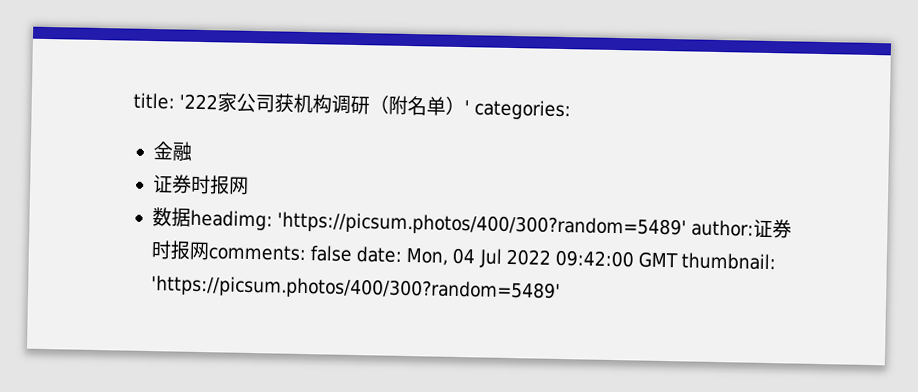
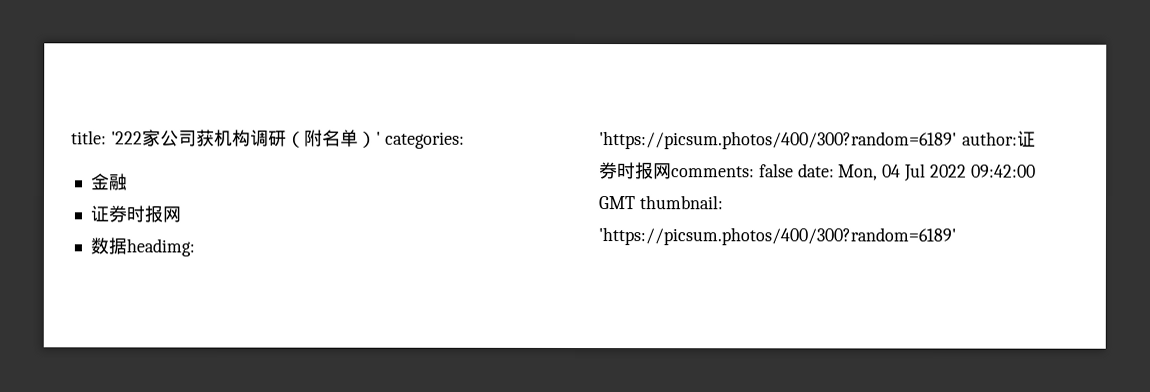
- 数据headimg: 'https://picsum.photos/400/300?random=5489' author:证券时报网comments: false date: Mon, 04 Jul 2022 09:42:00 GMT thumbnail: 'https://picsum.photos/400/300?random=5489'
+ 数据headimg: 'https://picsum.photos/400/300?random=6189' author:证券时报网comments: false date: Mon, 04 Jul 2022 09:42:00 GMT thumbnail: 'https://picsum.photos/400/300?random=6189'

